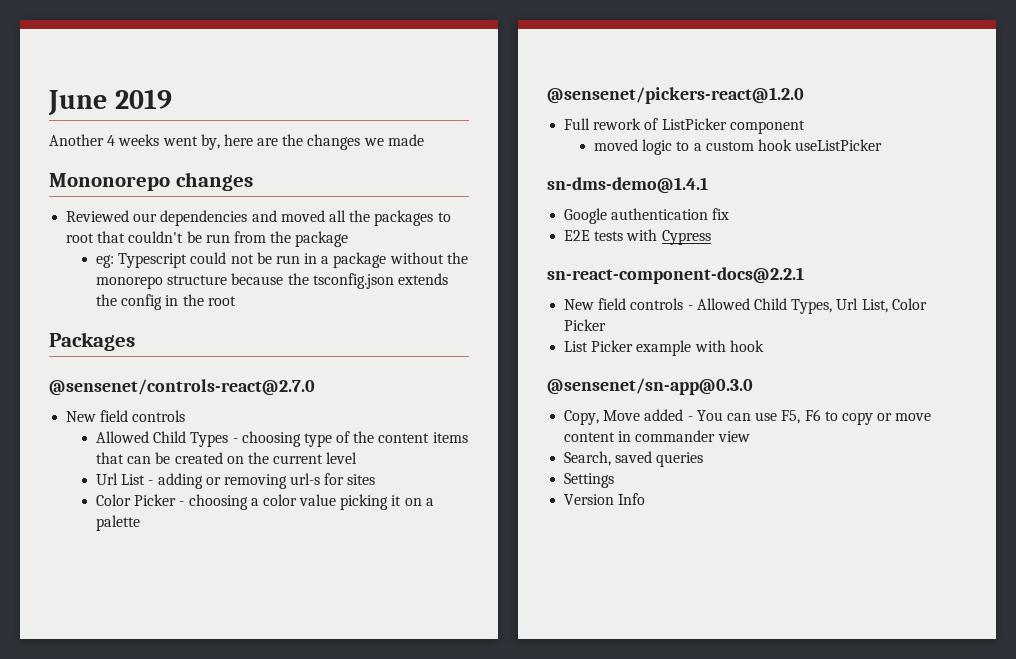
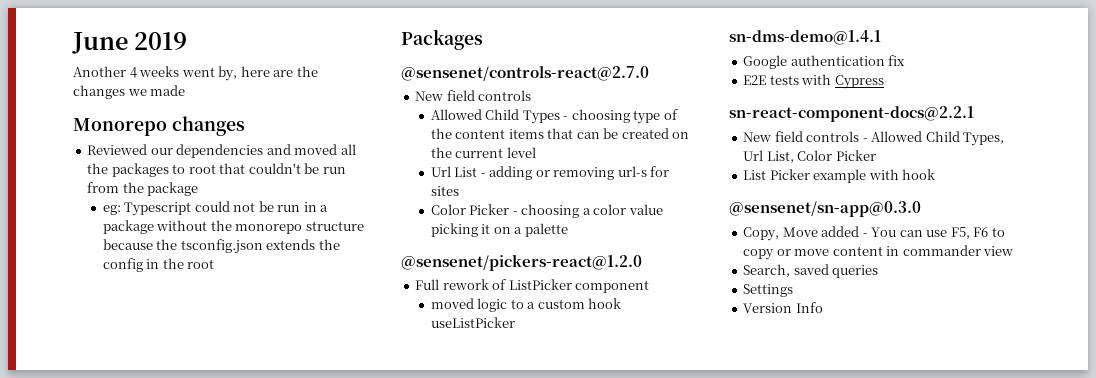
- Mononorepo changes
+ Monorepo changes

